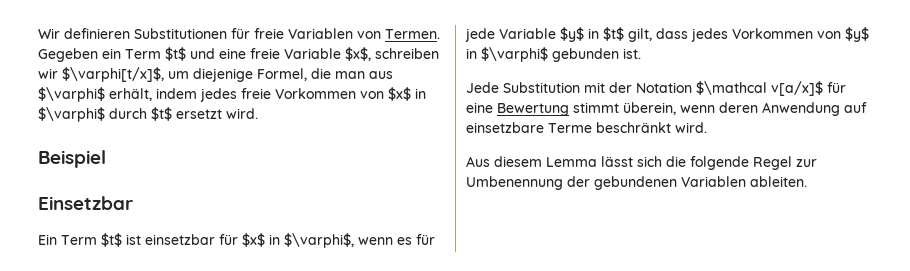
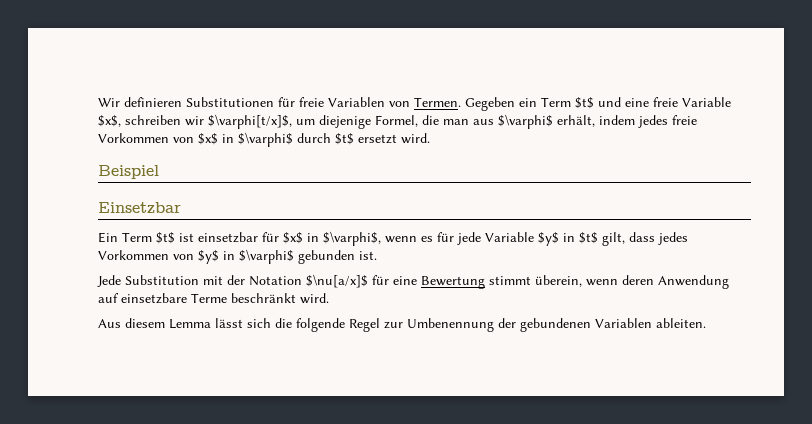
- Jede Substitution mit der Notation $\mathcal v[a/x]$ für eine Bewertung stimmt überein, wenn deren Anwendung auf einsetzbare Terme beschränkt wird.
+ Jede Substitution mit der Notation $\nu[a/x]$ für eine Bewertung stimmt überein, wenn deren Anwendung auf einsetzbare Terme beschränkt wird.

